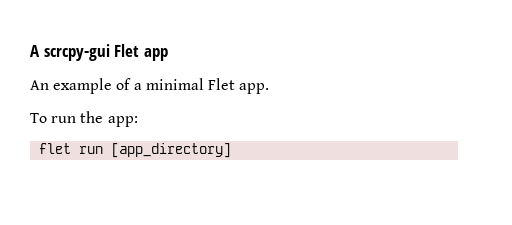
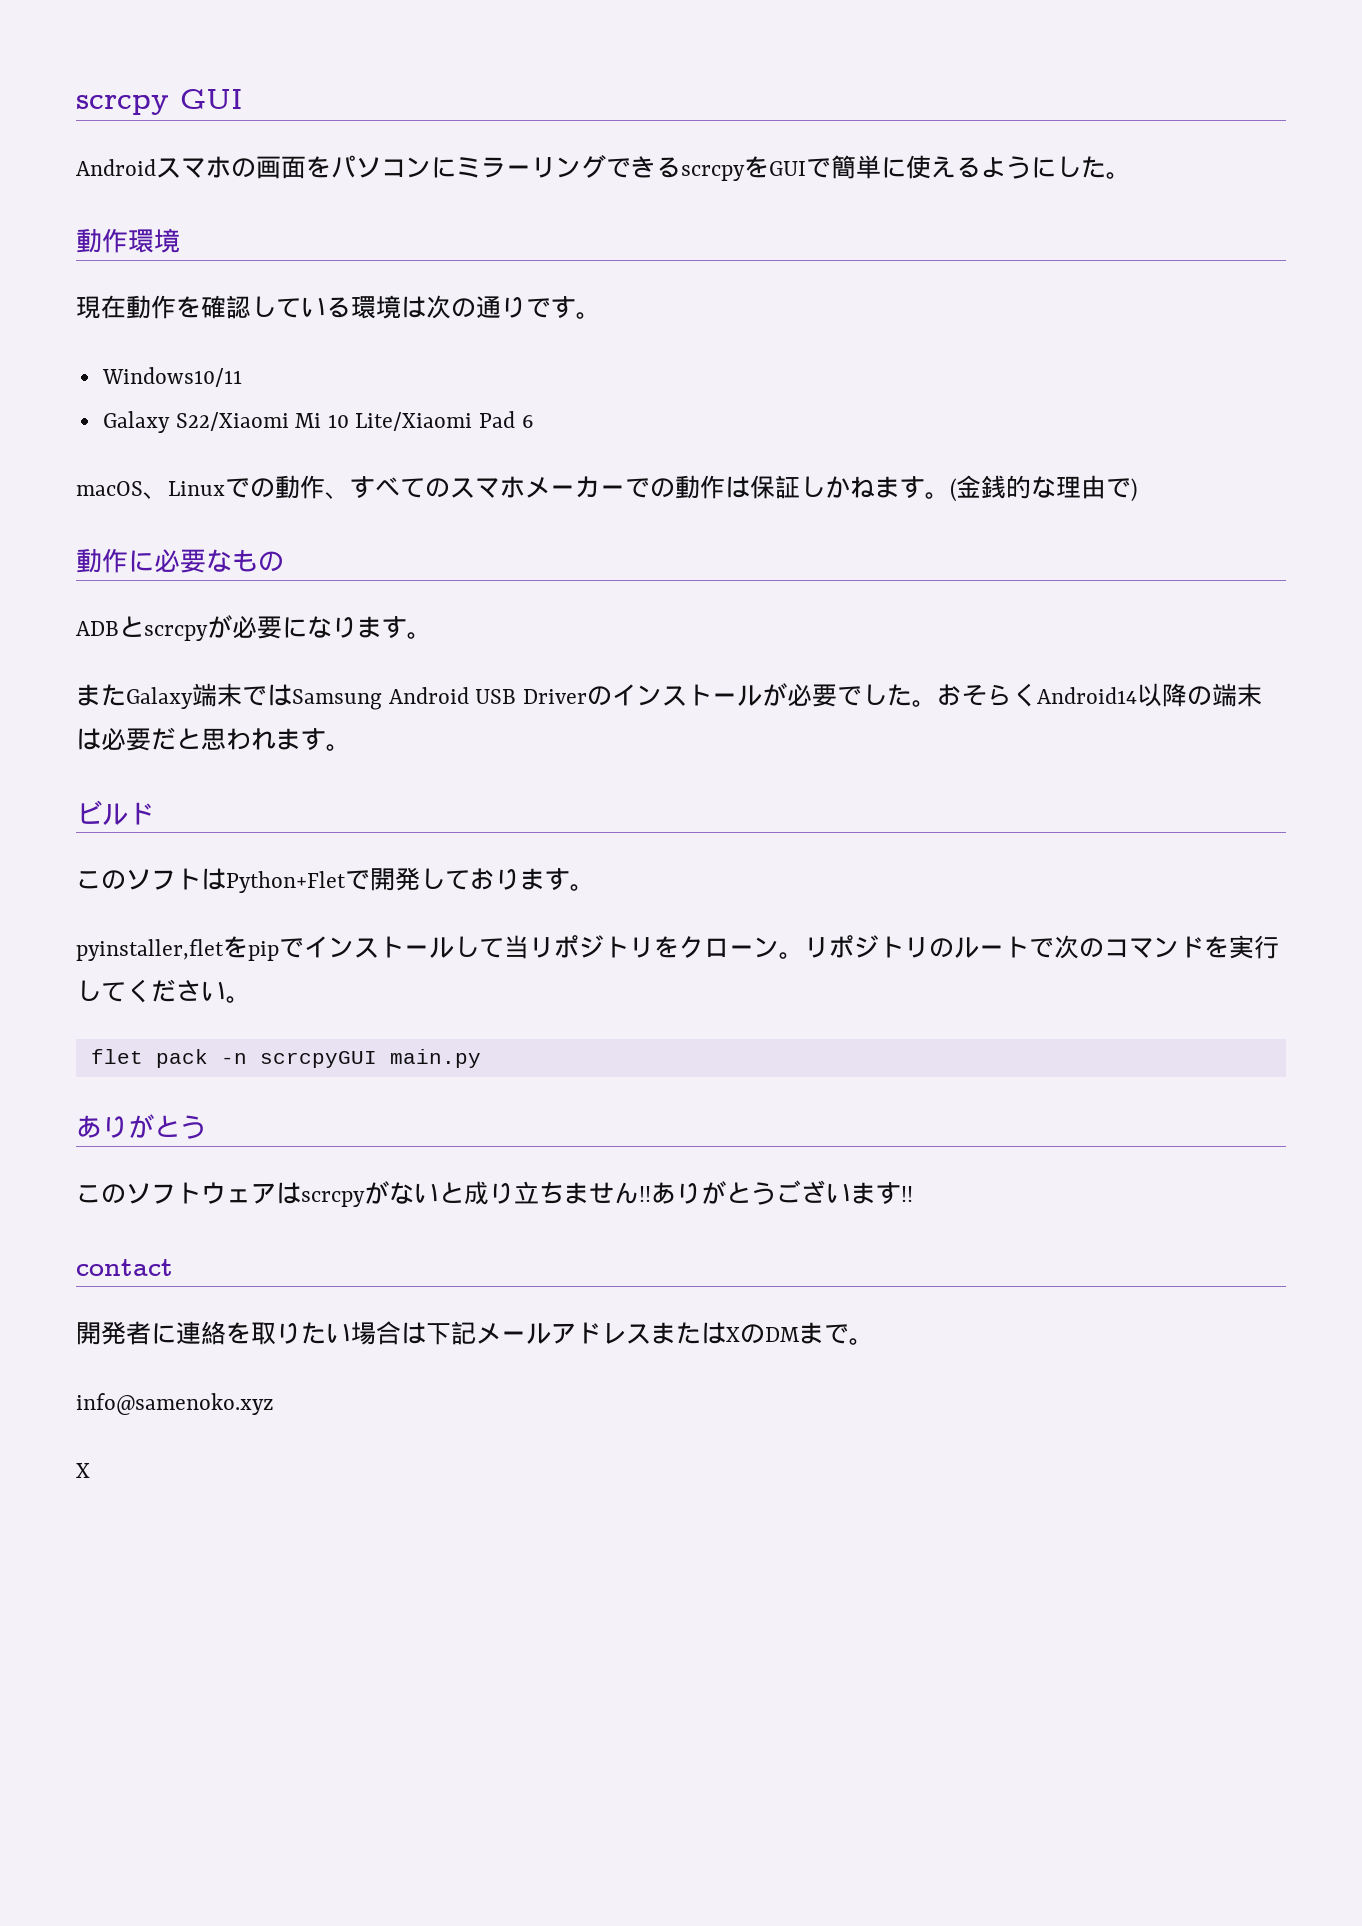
- A scrcpy-gui Flet app
- An example of a minimal Flet app.
- To run the app:
- flet run [app_directory]
+ scrcpy GUI
+ Androidスマホの画面をパソコンにミラーリングできるscrcpyをGUIで簡単に使えるようにした。
+ 動作環境
+ 現在動作を確認している環境は次の通りです。
+ Windows10/11
+ Galaxy S22/Xiaomi Mi 10 Lite/Xiaomi Pad 6
+ macOS、Linuxでの動作、すべてのスマホメーカーでの動作は保証しかねます。(金銭的な理由で)
+ 動作に必要なもの
+ ADBとscrcpyが必要になります。
+ またGalaxy端末ではSamsung Android USB Driverのインストールが必要でした。おそらくAndroid14以降の端末は必要だと思われます。
+ ビルド
+ このソフトはPython+Fletで開発しております。
+ pyinstaller,fletをpipでインストールして当リポジトリをクローン。リポジトリのルートで次のコマンドを実行してください。
+ flet pack -n scrcpyGUI main.py
+ ありがとう
+ このソフトウェアはscrcpyがないと成り立ちません!!ありがとうございます!!
+ contact
+ 開発者に連絡を取りたい場合は下記メールアドレスまたはXのDMまで。
+ info@samenoko.xyz
+ X

